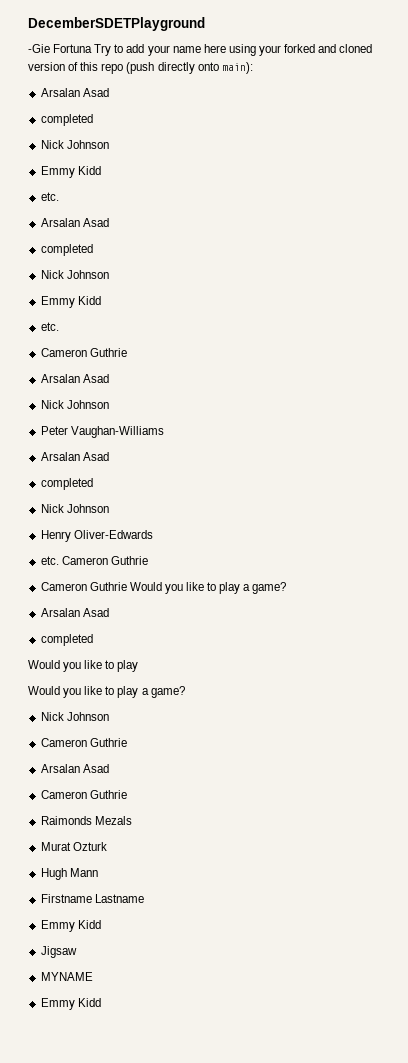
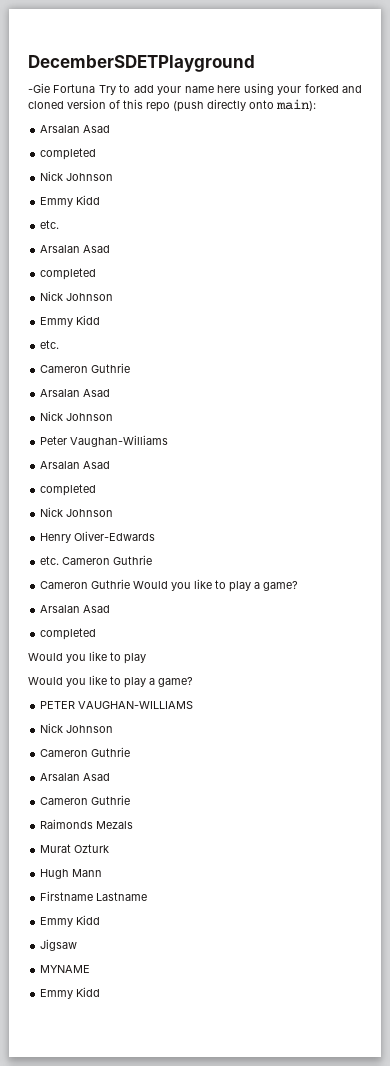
+ PETER VAUGHAN-WILLIAMS

